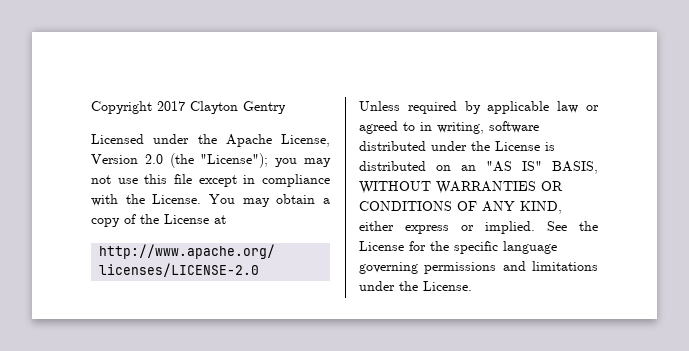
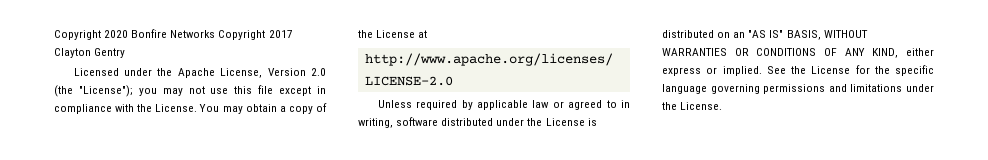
- Copyright 2017 Clayton Gentry
+ Copyright 2020 Bonfire Networks Copyright 2017 Clayton Gentry

